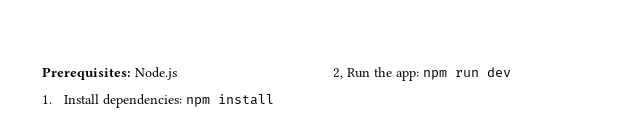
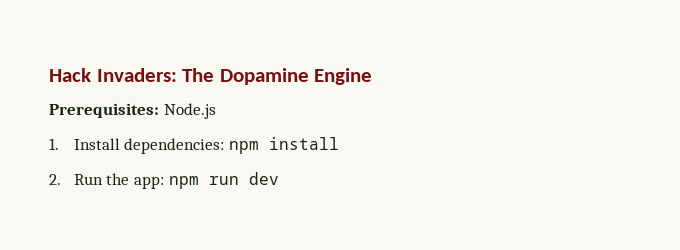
+ Hack Invaders: The Dopamine Engine
- 2, Run the app: npm run dev
+ 2. Run the app: npm run dev

